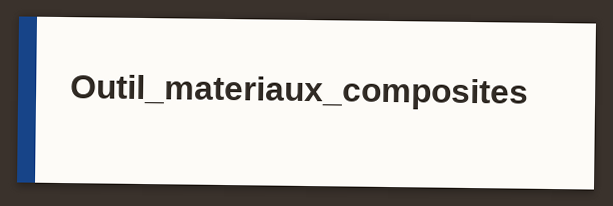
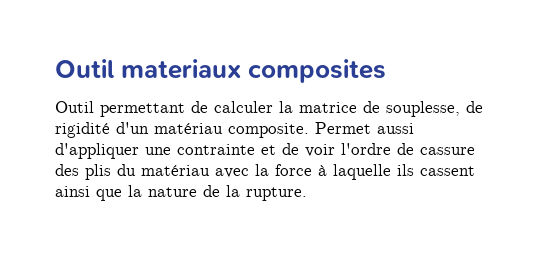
- Outil_materiaux_composites
+ Outil materiaux composites
+ Outil permettant de calculer la matrice de souplesse, de rigidité d'un matériau composite. Permet aussi d'appliquer une contrainte et de voir l'ordre de cassure des plis du matériau avec la force à laquelle ils cassent ainsi que la nature de la rupture.

